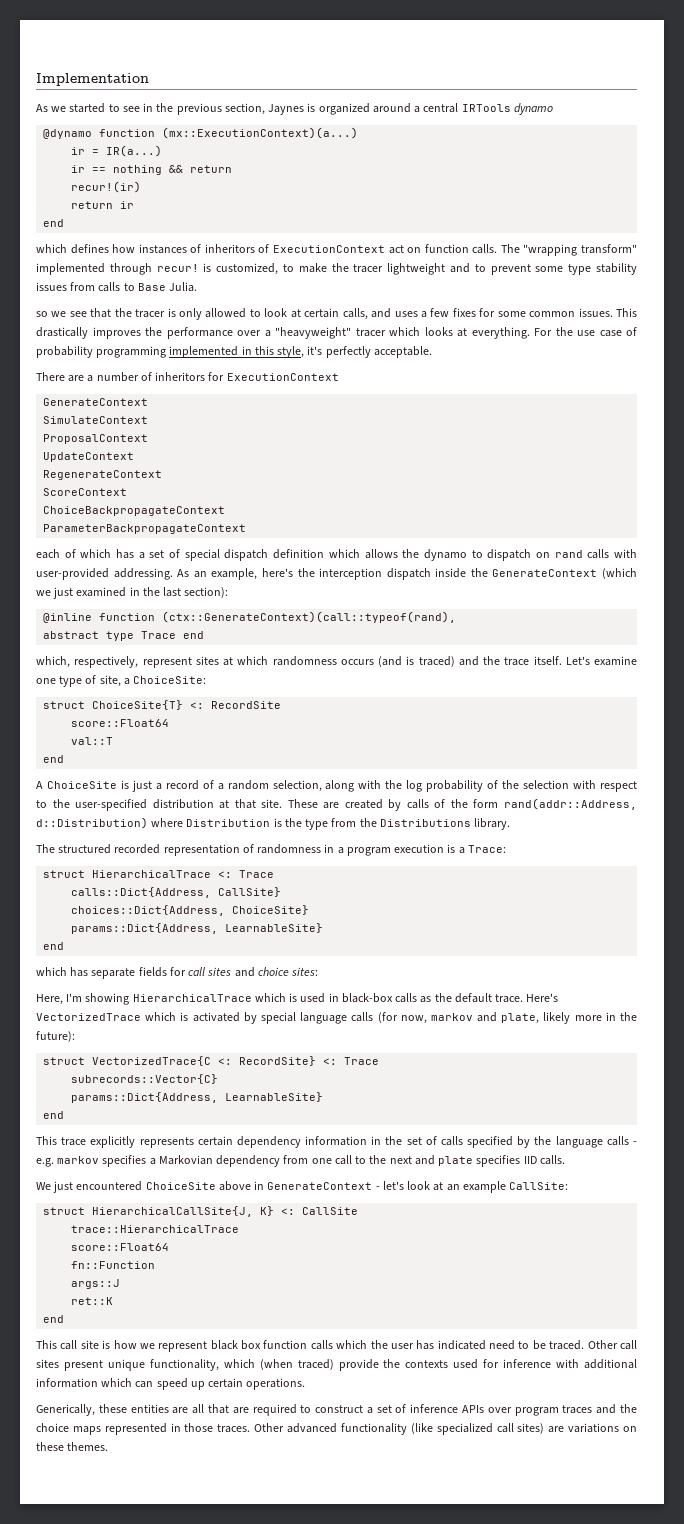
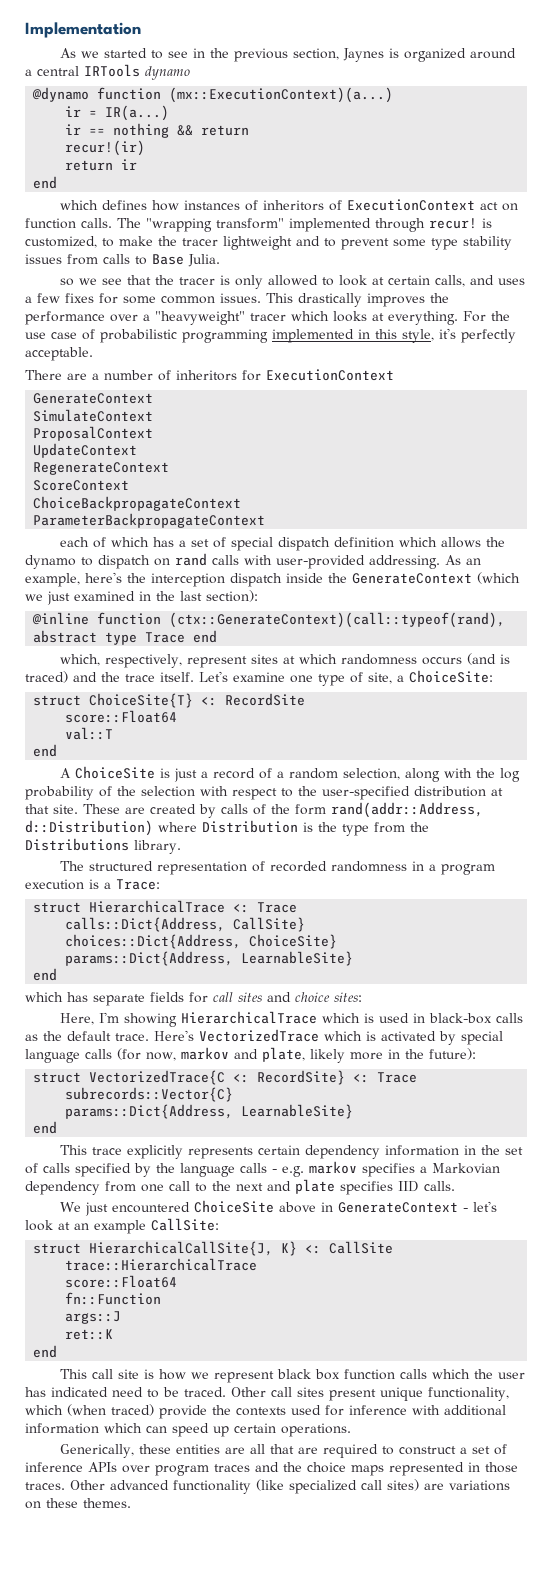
- For the use case of probability programming implemented in this style, it's perfectly acceptable.
+ For the use case of probabilistic programming implemented in this style, it's perfectly acceptable.
- The structured recorded representation of randomness in a program execution is a Trace:
+ The structured representation of recorded randomness in a program execution is a Trace:

